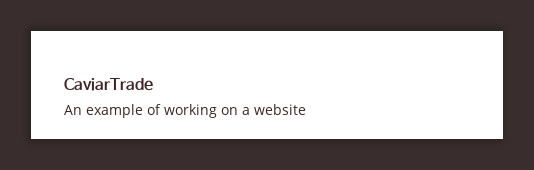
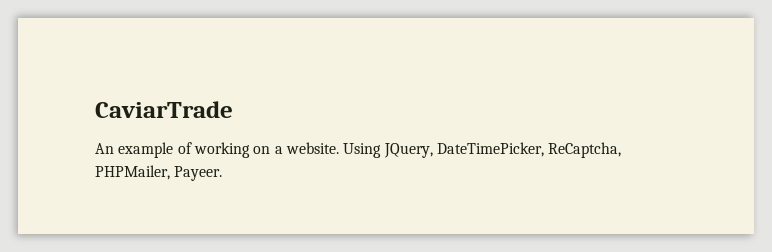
- An example of working on a website
+ An example of working on a website. Using JQuery, DateTimePicker, ReCaptcha, PHPMailer, Payeer.

